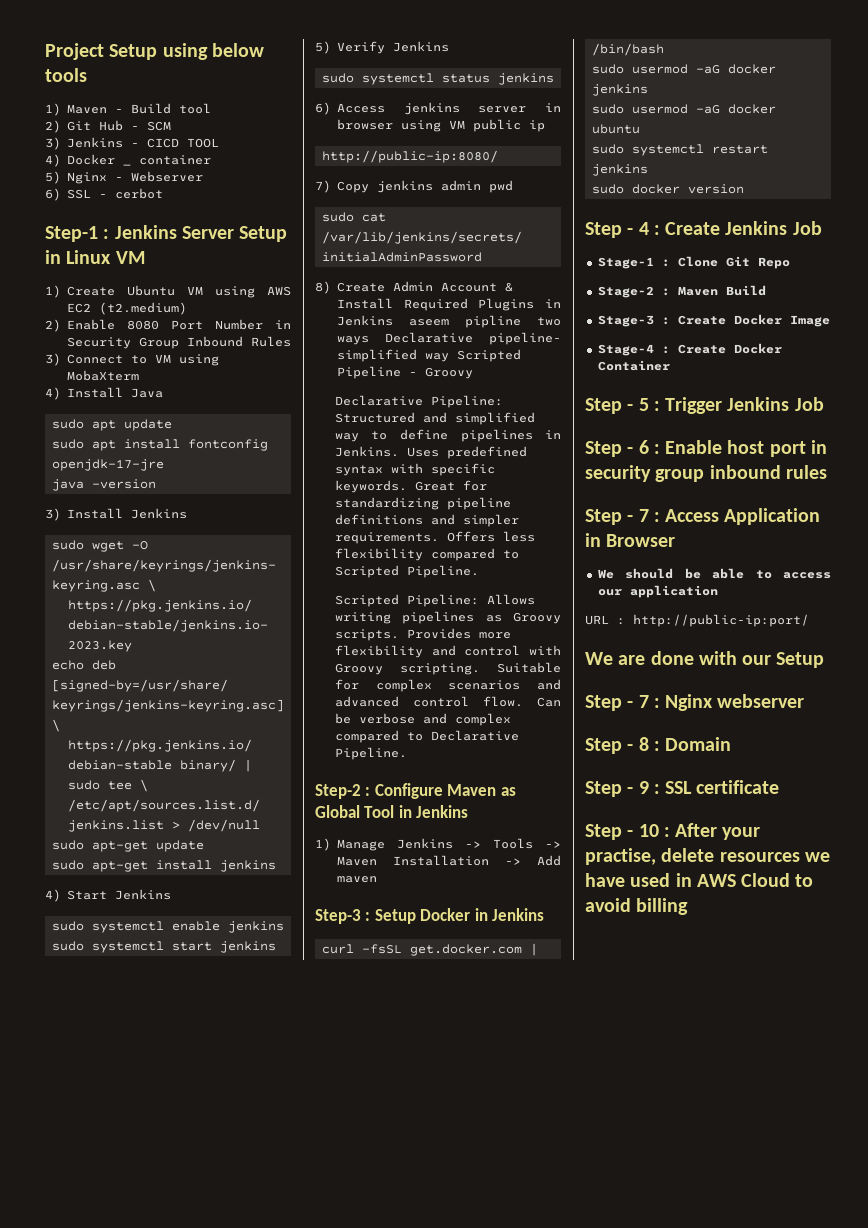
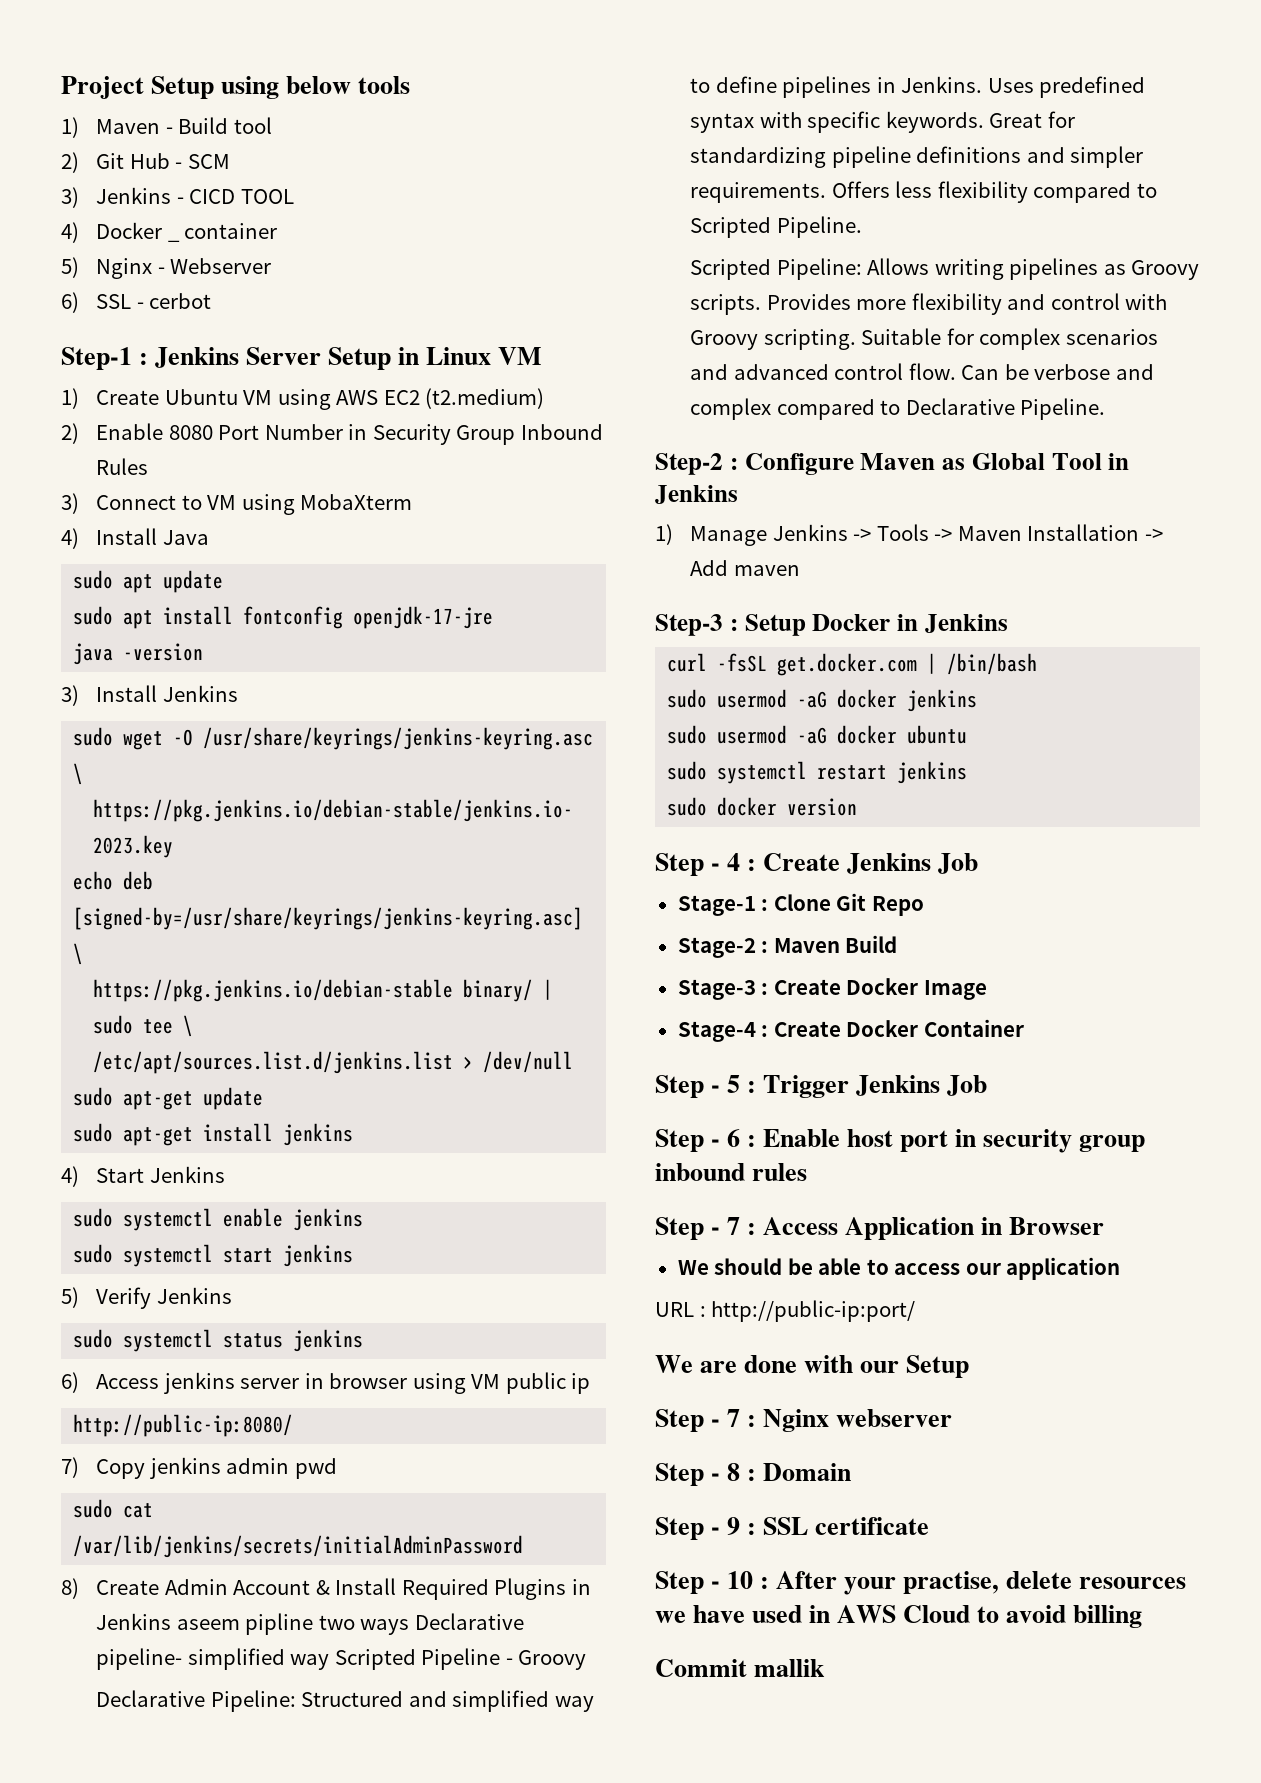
+ Commit mallik

